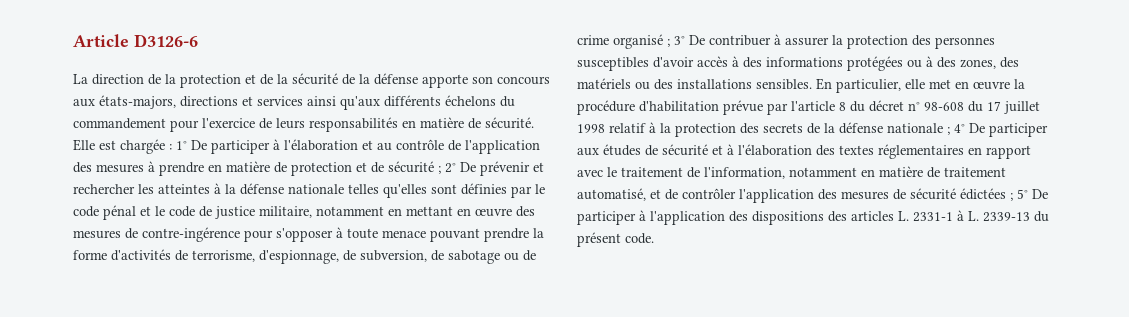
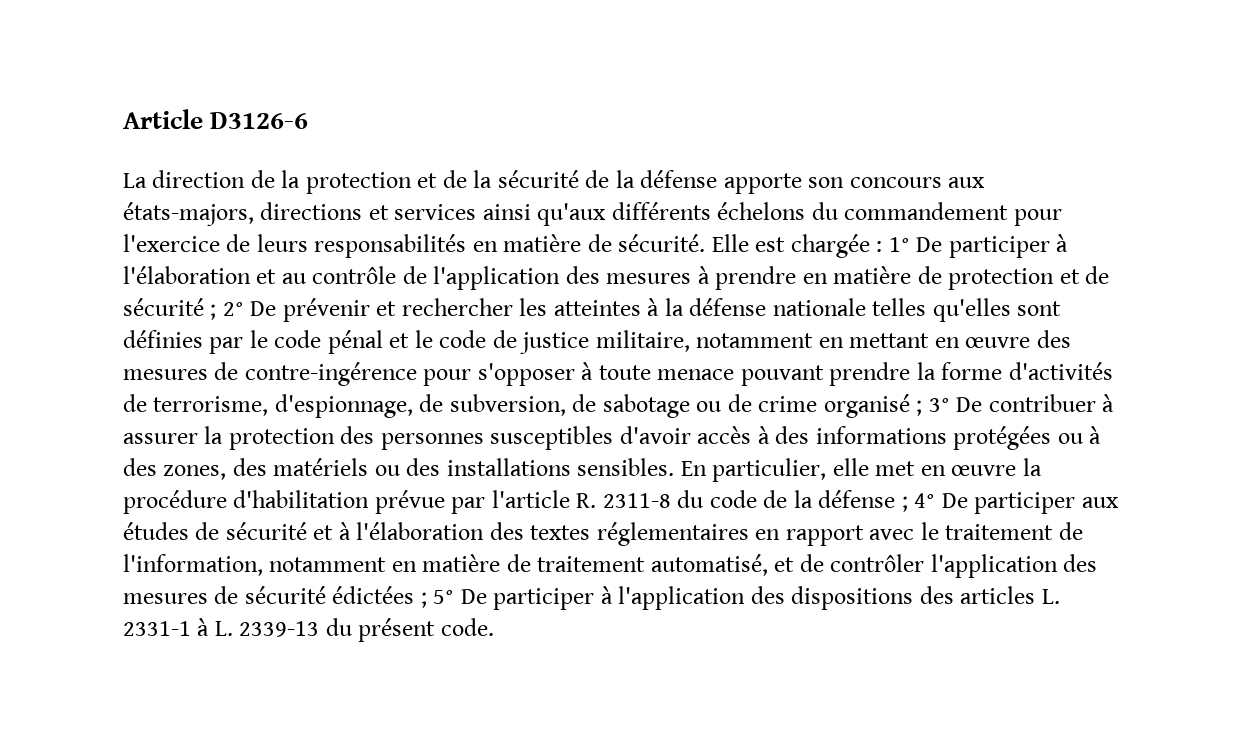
- En particulier, elle met en œuvre la procédure d'habilitation prévue par l'article 8 du décret n° 98-608 du 17 juillet 1998 relatif à la protection des secrets de la défense nationale ;
+ En particulier, elle met en œuvre la procédure d'habilitation prévue par l'article R. 2311-8 du code de la défense ;

